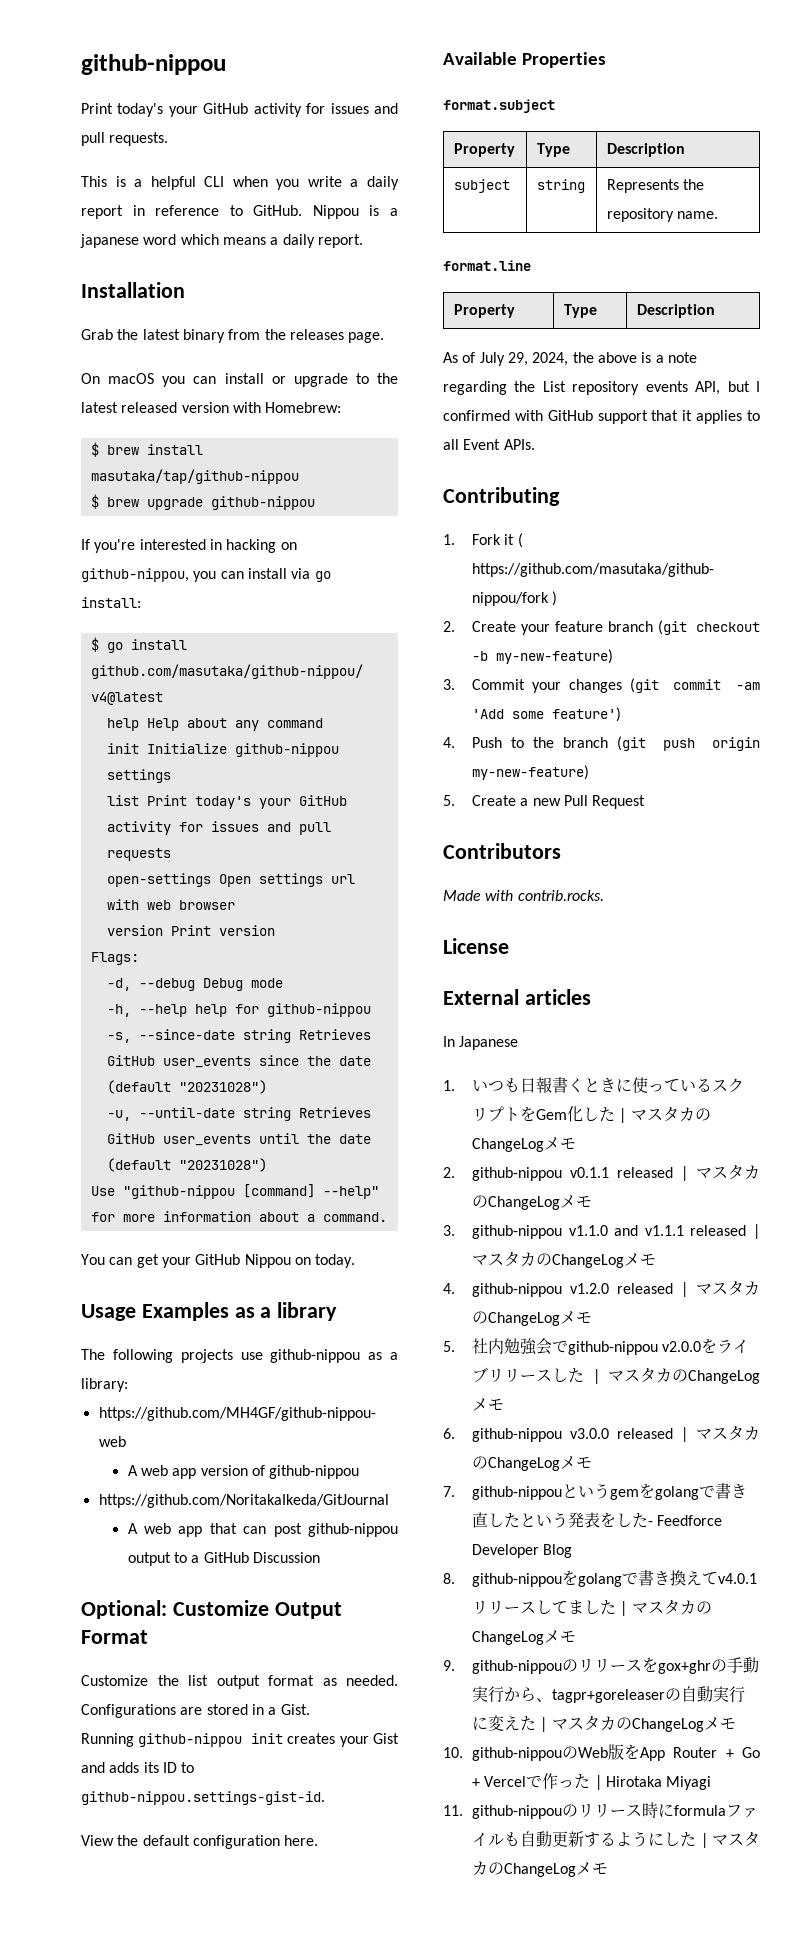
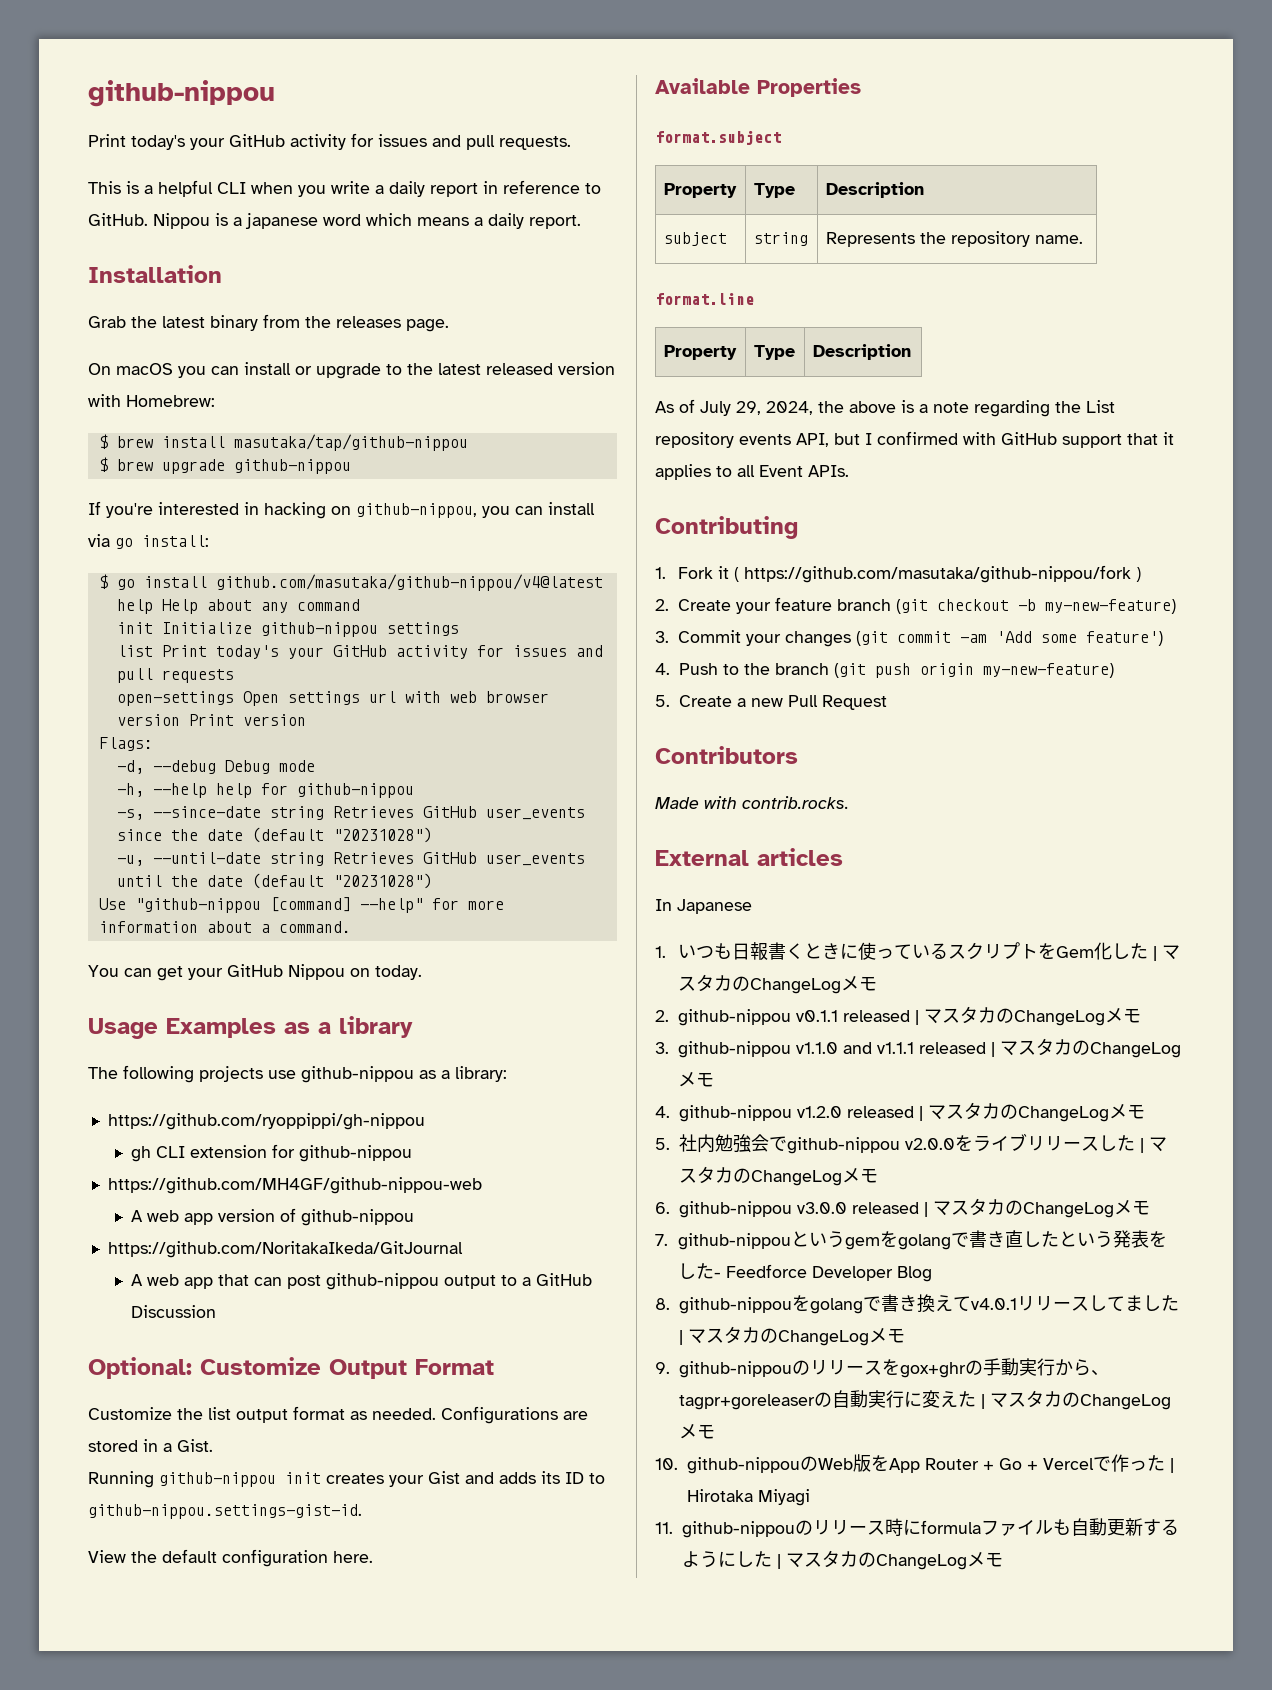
+ https://github.com/ryoppippi/gh-nippou
+ gh CLI extension for github-nippou
- License

